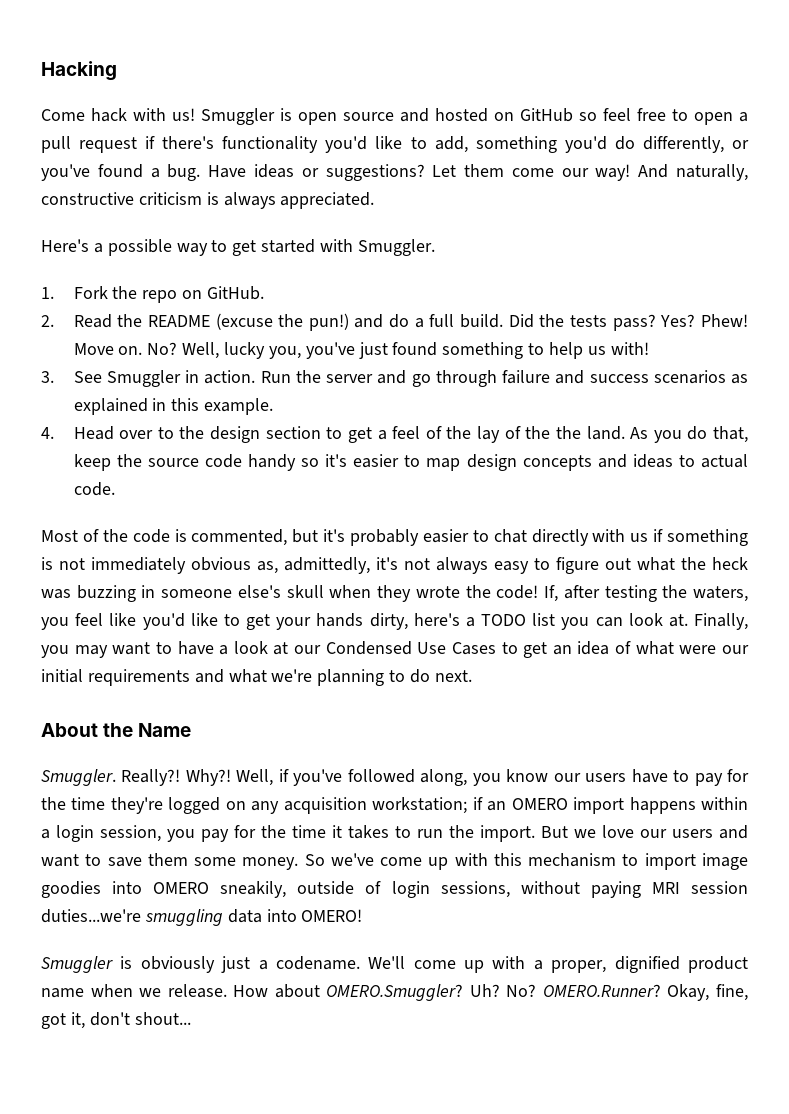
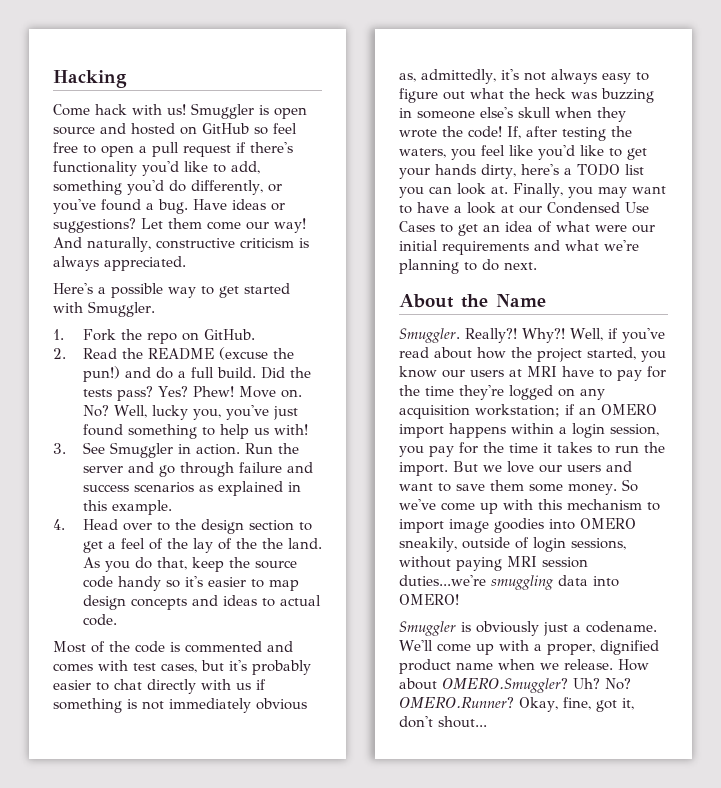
- Most of the code is commented, but it's probably easier to chat directly with us if something is not immediately obvious as, admittedly, it's not always easy to figure out what the heck was buzzing in someone else's skull when they wrote the code!
+ Most of the code is commented and comes with test cases, but it's probably easier to chat directly with us if something is not immediately obvious as, admittedly, it's not always easy to figure out what the heck was buzzing in someone else's skull when they wrote the code!
- Well, if you've followed along, you know our users have to pay for the time they're logged on any acquisition workstation; if an OMERO import happens within a login session, you pay for the time it takes to run the import.
+ Well, if you've read about how the project started, you know our users at MRI have to pay for the time they're logged on any acquisition workstation; if an OMERO import happens within a login session, you pay for the time it takes to run the import.

